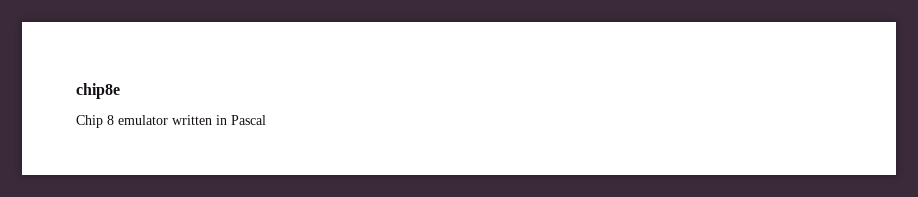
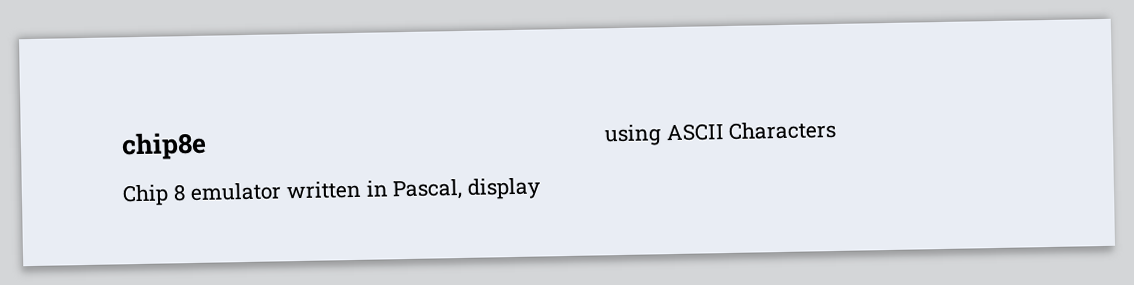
- Chip 8 emulator written in Pascal
+ Chip 8 emulator written in Pascal, display using ASCII Characters

